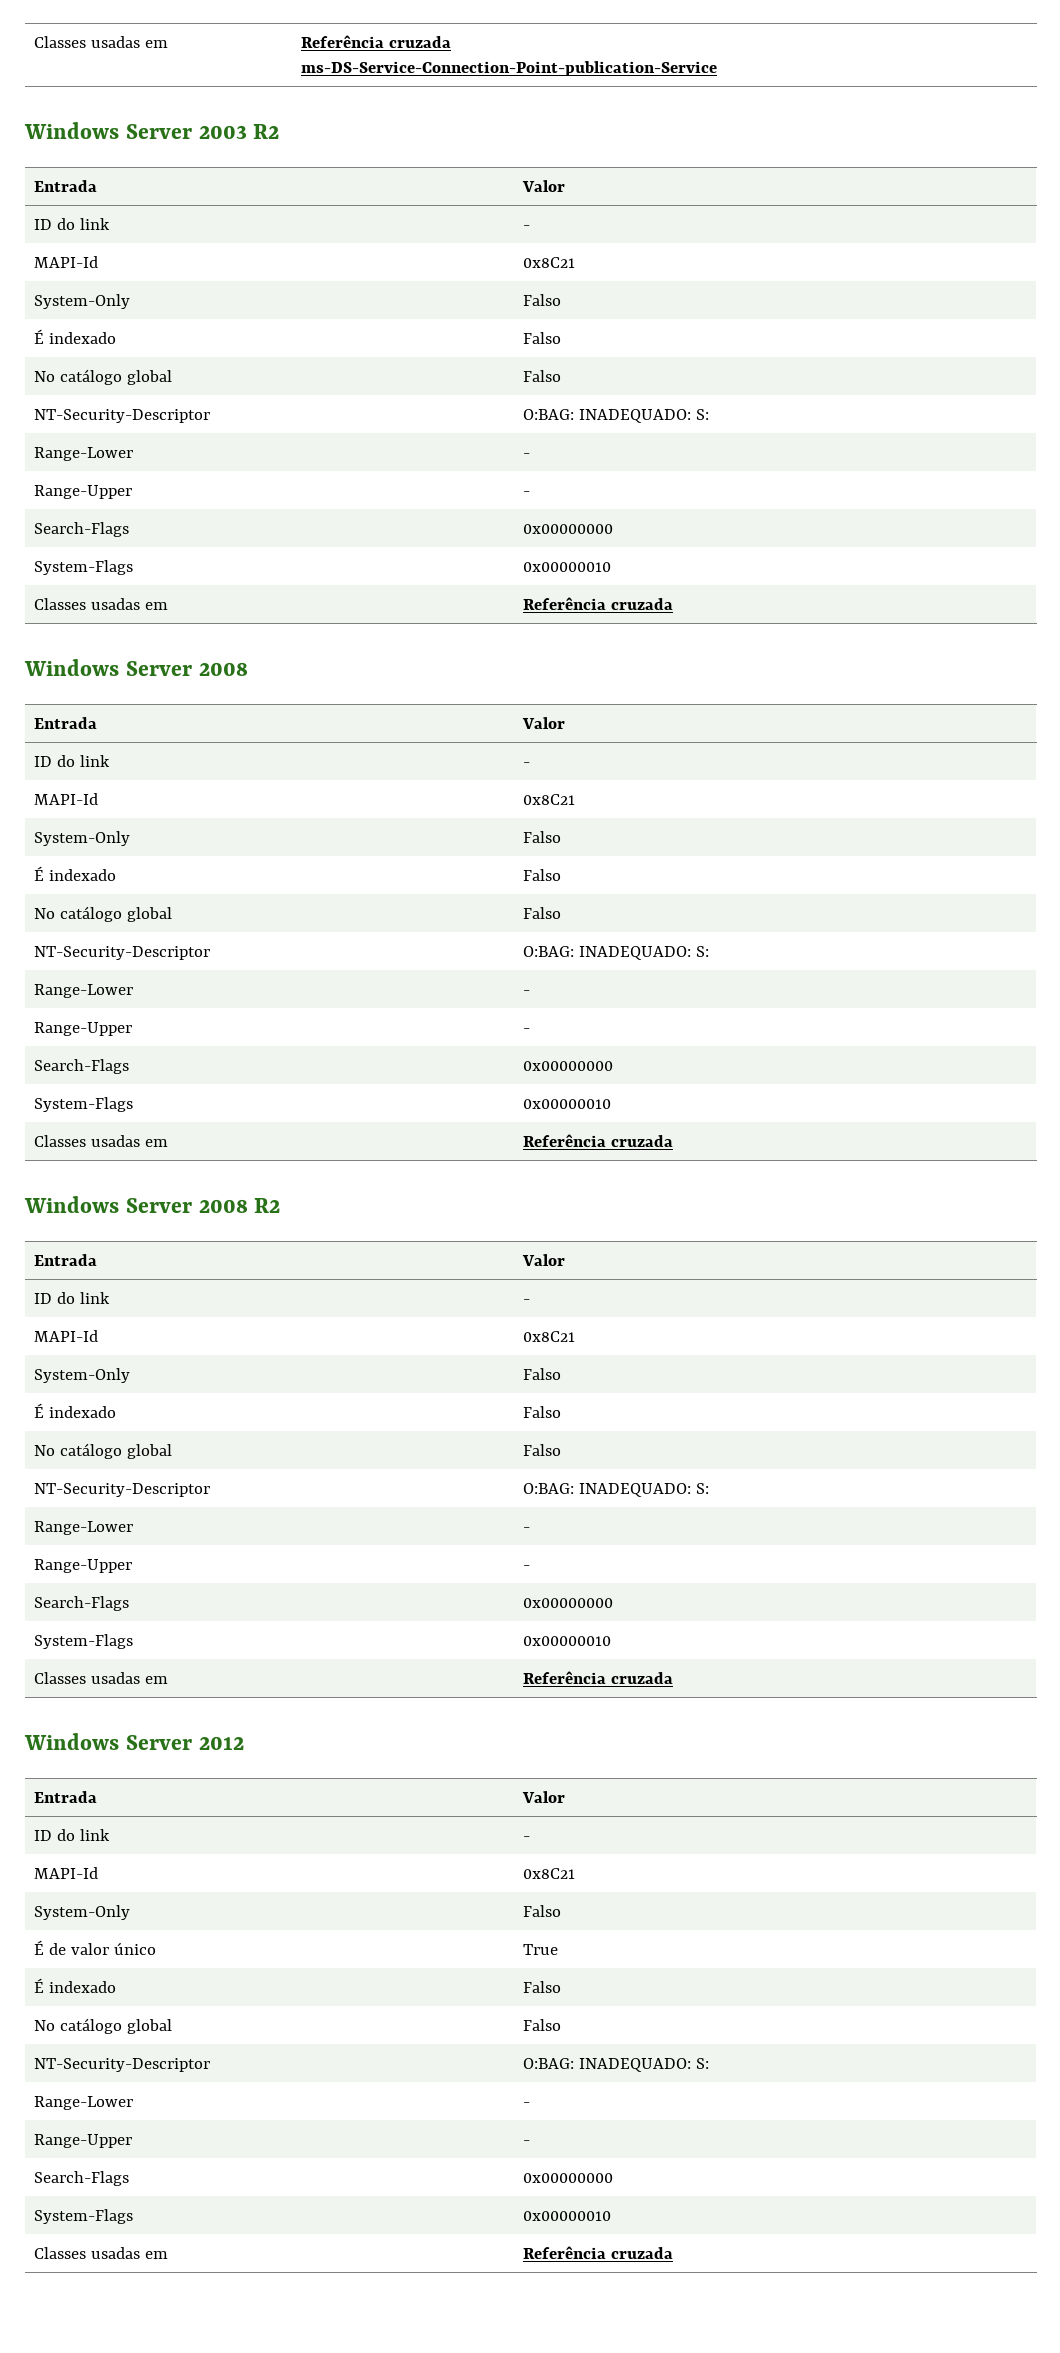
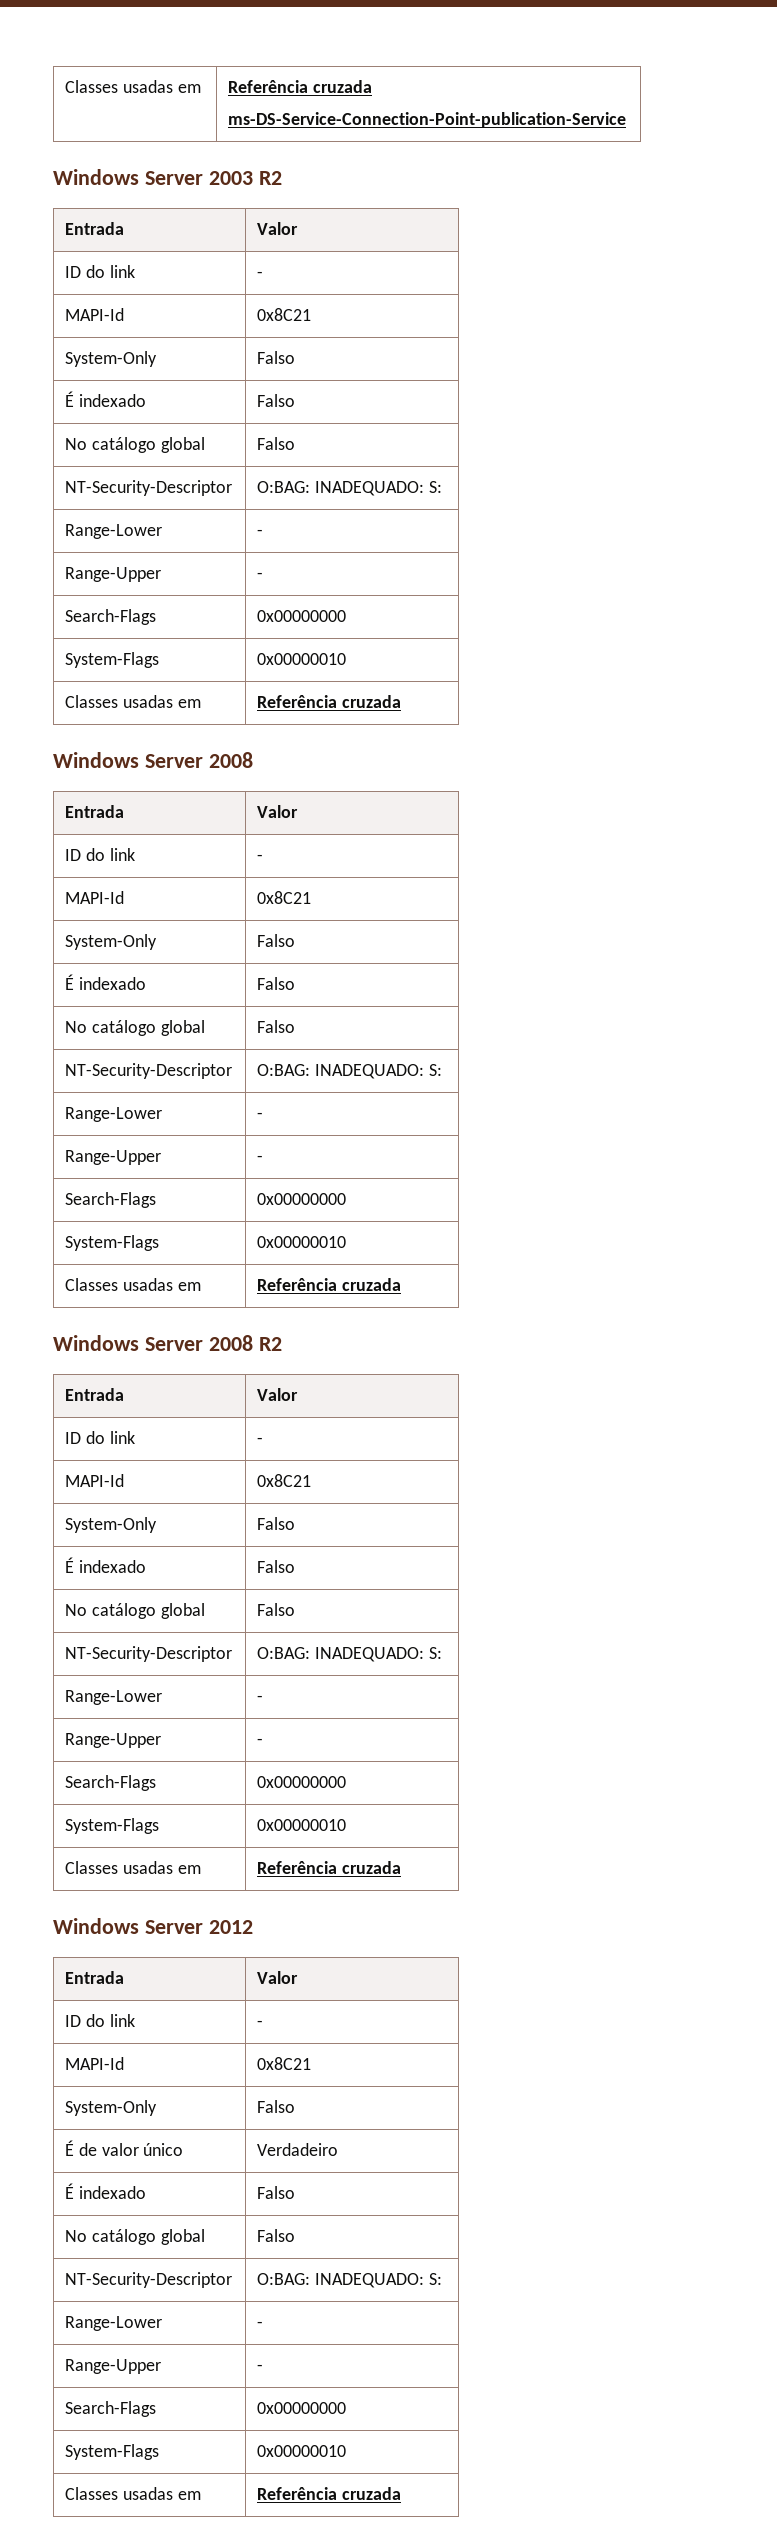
- É de valor único | True
+ É de valor único | Verdadeiro

